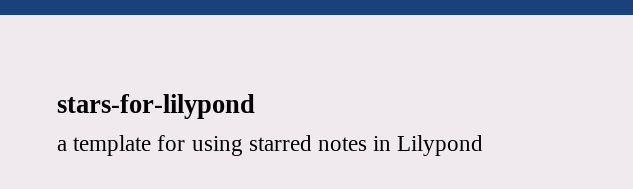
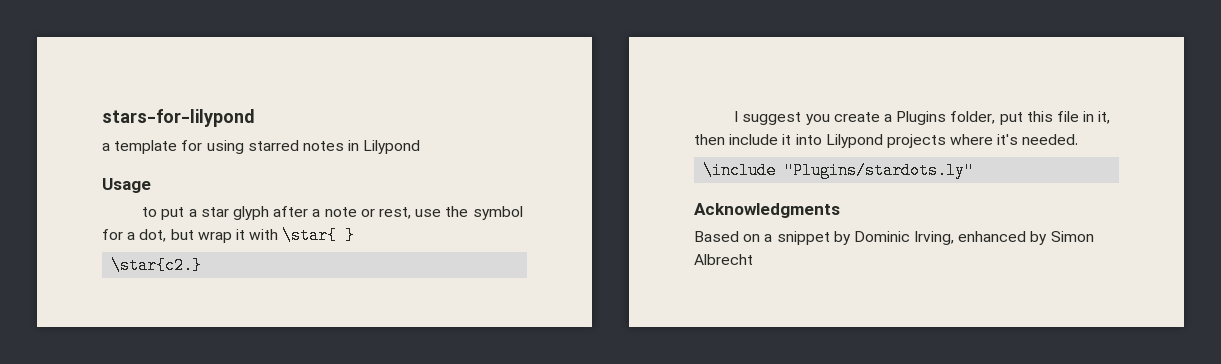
+ Usage
+ to put a star glyph after a note or rest, use the symbol for a dot, but wrap it with \star{ }
+ \star{c2.}
+ I suggest you create a Plugins folder, put this file in it, then include it into Lilypond projects where it's needed.
+ \include "Plugins/stardots.ly"
+ Acknowledgments
+ Based on a snippet by Dominic Irving, enhanced by Simon Albrecht

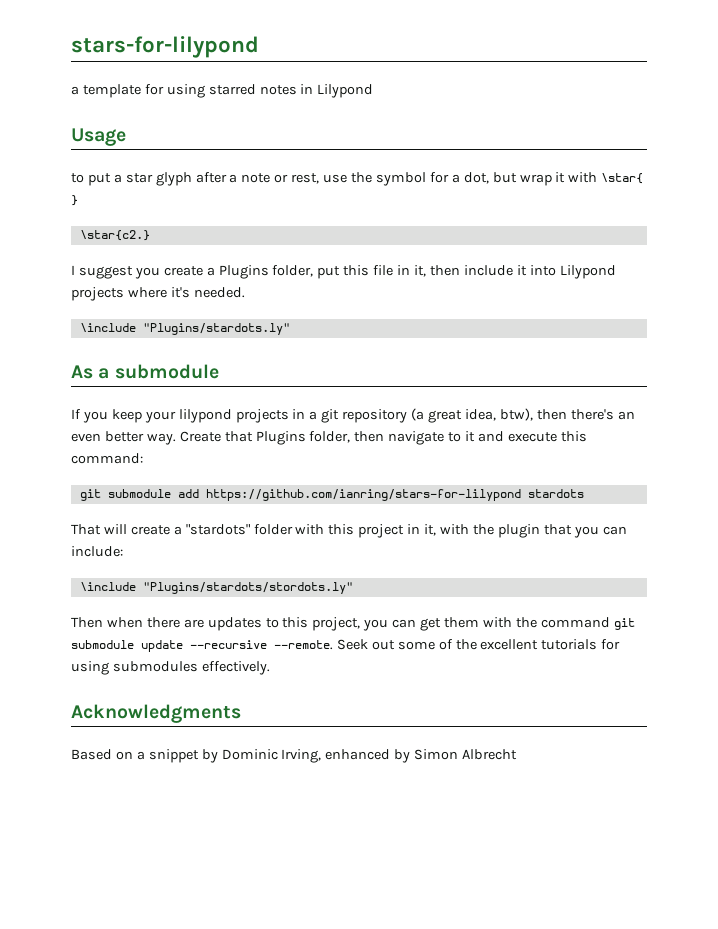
+ As a submodule
+ If you keep your lilypond projects in a git repository (a great idea, btw), then there's an even better way. Create that Plugins folder, then navigate to it and execute this command:
+ git submodule add https://github.com/ianring/stars-for-lilypond stardots
+ That will create a "stardots" folder with this project in it, with the plugin that you can include:
+ \include "Plugins/stardots/stordots.ly"
+ Then when there are updates to this project, you can get them with the command git submodule update --recursive --remote. Seek out some of the excellent tutorials for using submodules effectively.

